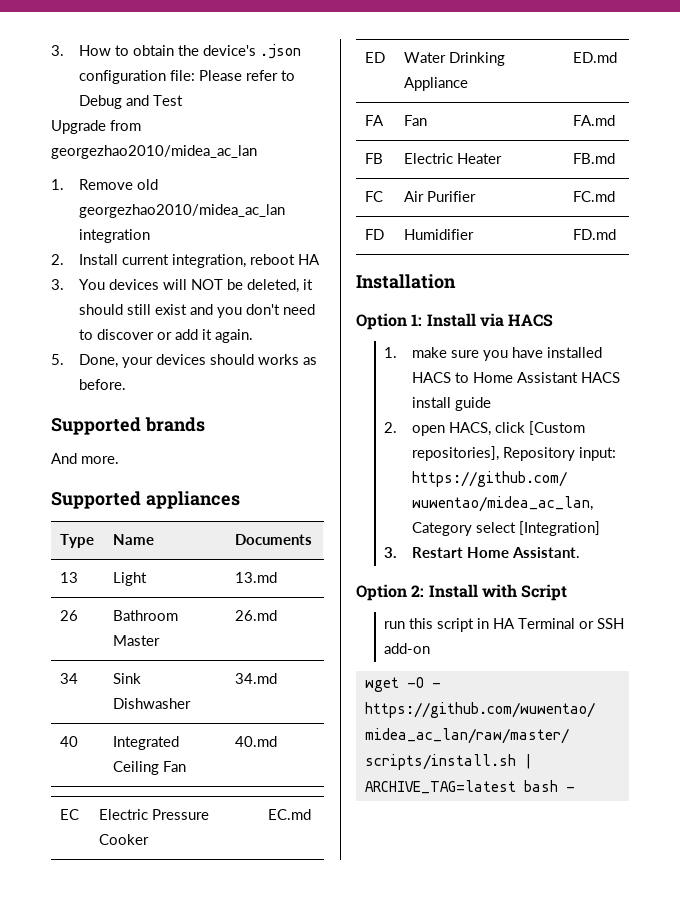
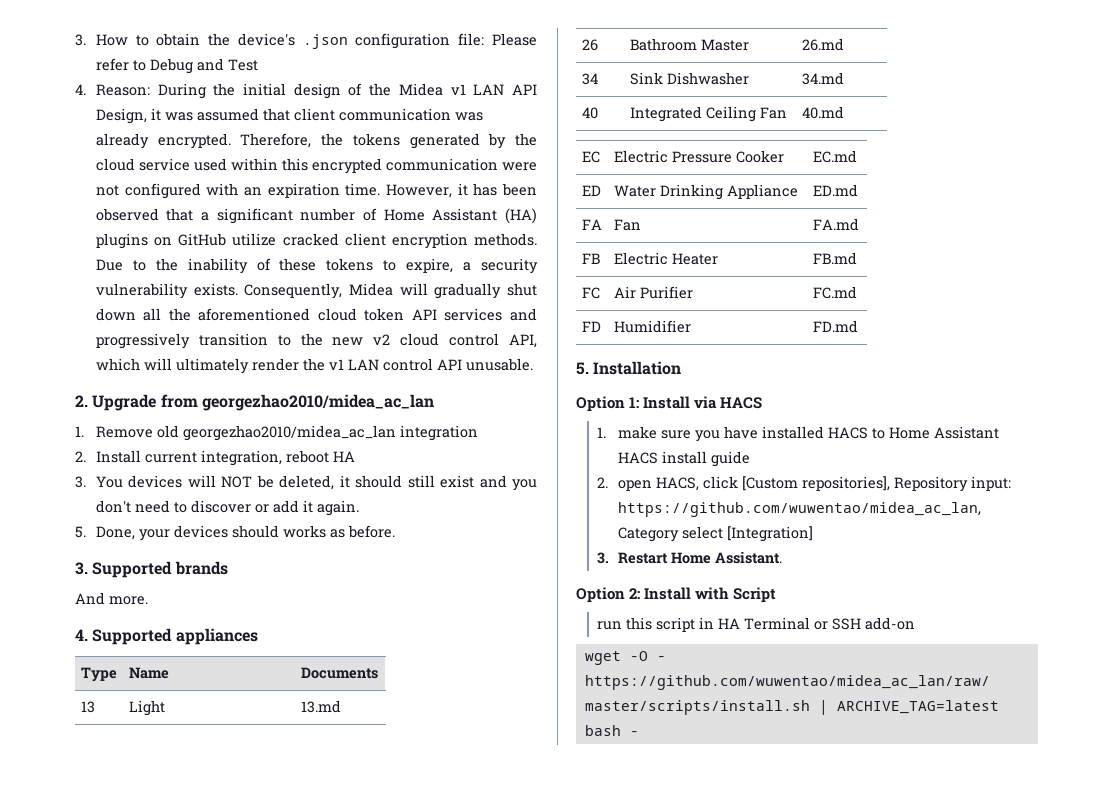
- Upgrade from georgezhao2010/midea_ac_lan
+ 4. Reason: During the initial design of the Midea v1 LAN API Design, it was assumed that client communication was already encrypted. Therefore, the tokens generated by the cloud service used within this encrypted communication were not configured with an expiration time. However, it has been observed that a significant number of Home Assistant (HA) plugins on GitHub utilize cracked client encryption methods. Due to the inability of these tokens to expire, a security vulnerability exists. Consequently, Midea will gradually shut down all the aforementioned cloud token API services and progressively transition to the new v2 cloud control API, which will ultimately render the v1 LAN control API unusable.
+ 2. Upgrade from georgezhao2010/midea_ac_lan
- Supported brands
+ 3. Supported brands
- Supported appliances
+ 4. Supported appliances
- Installation
+ 5. Installation

